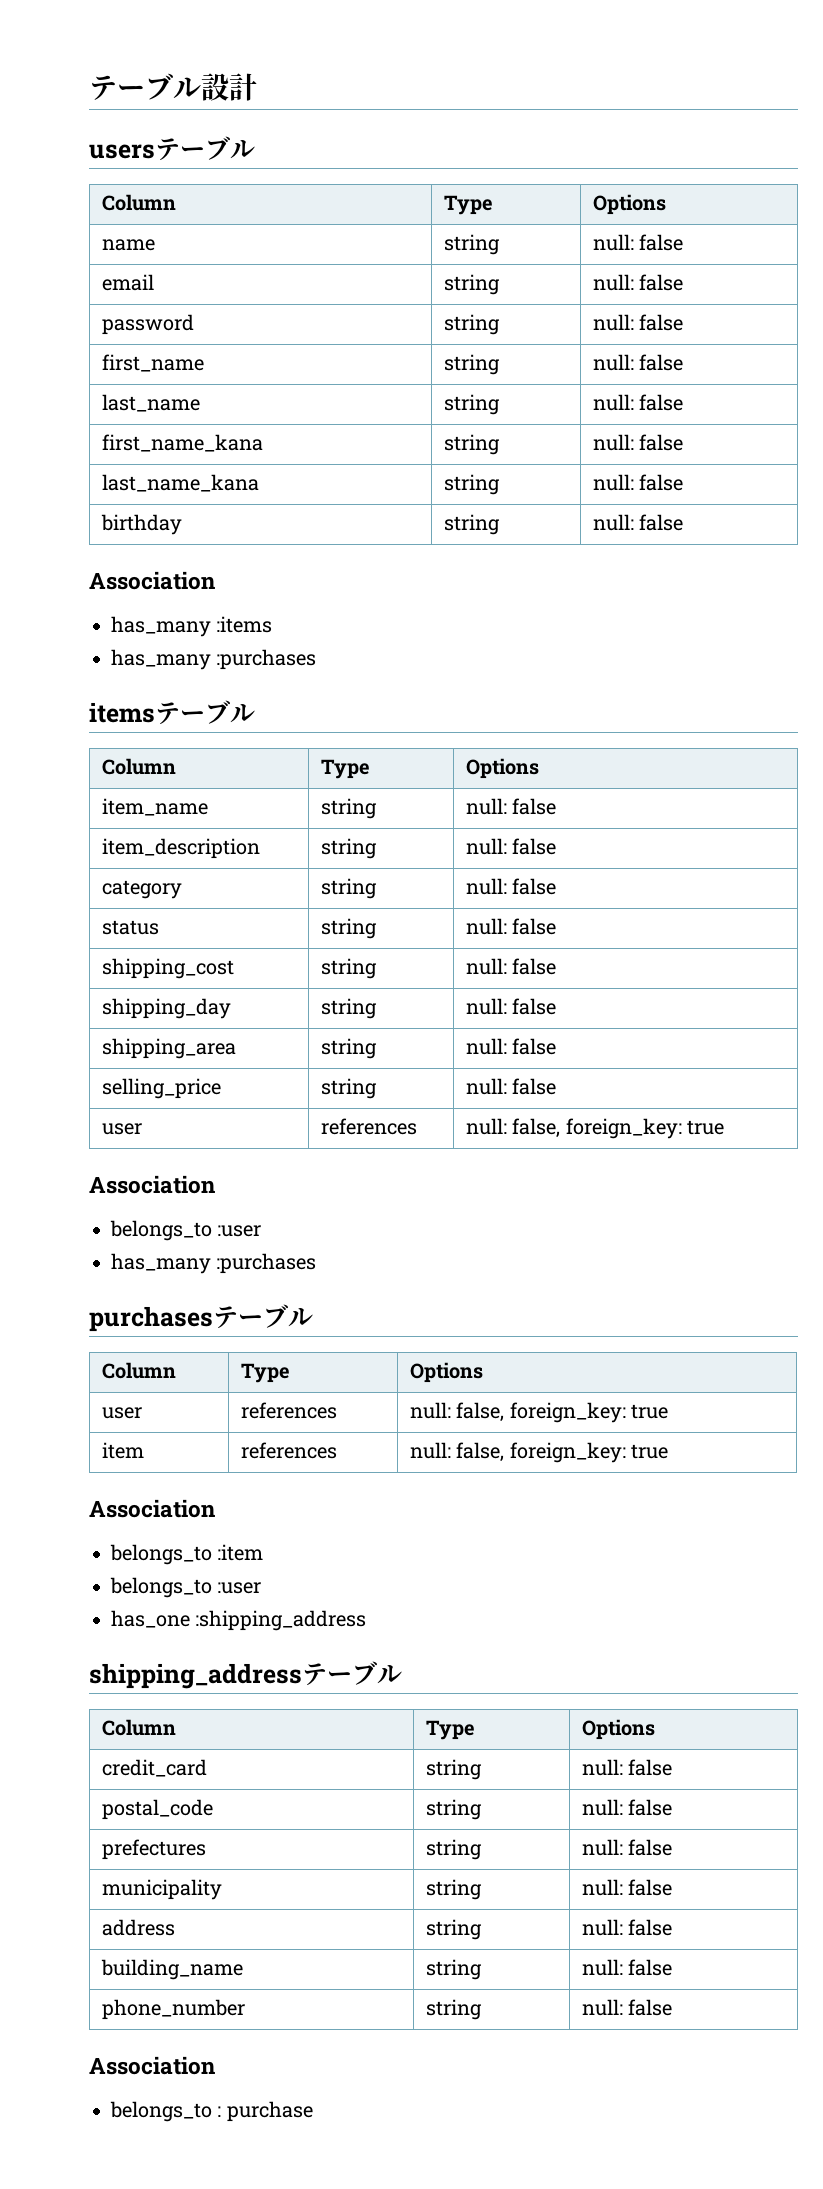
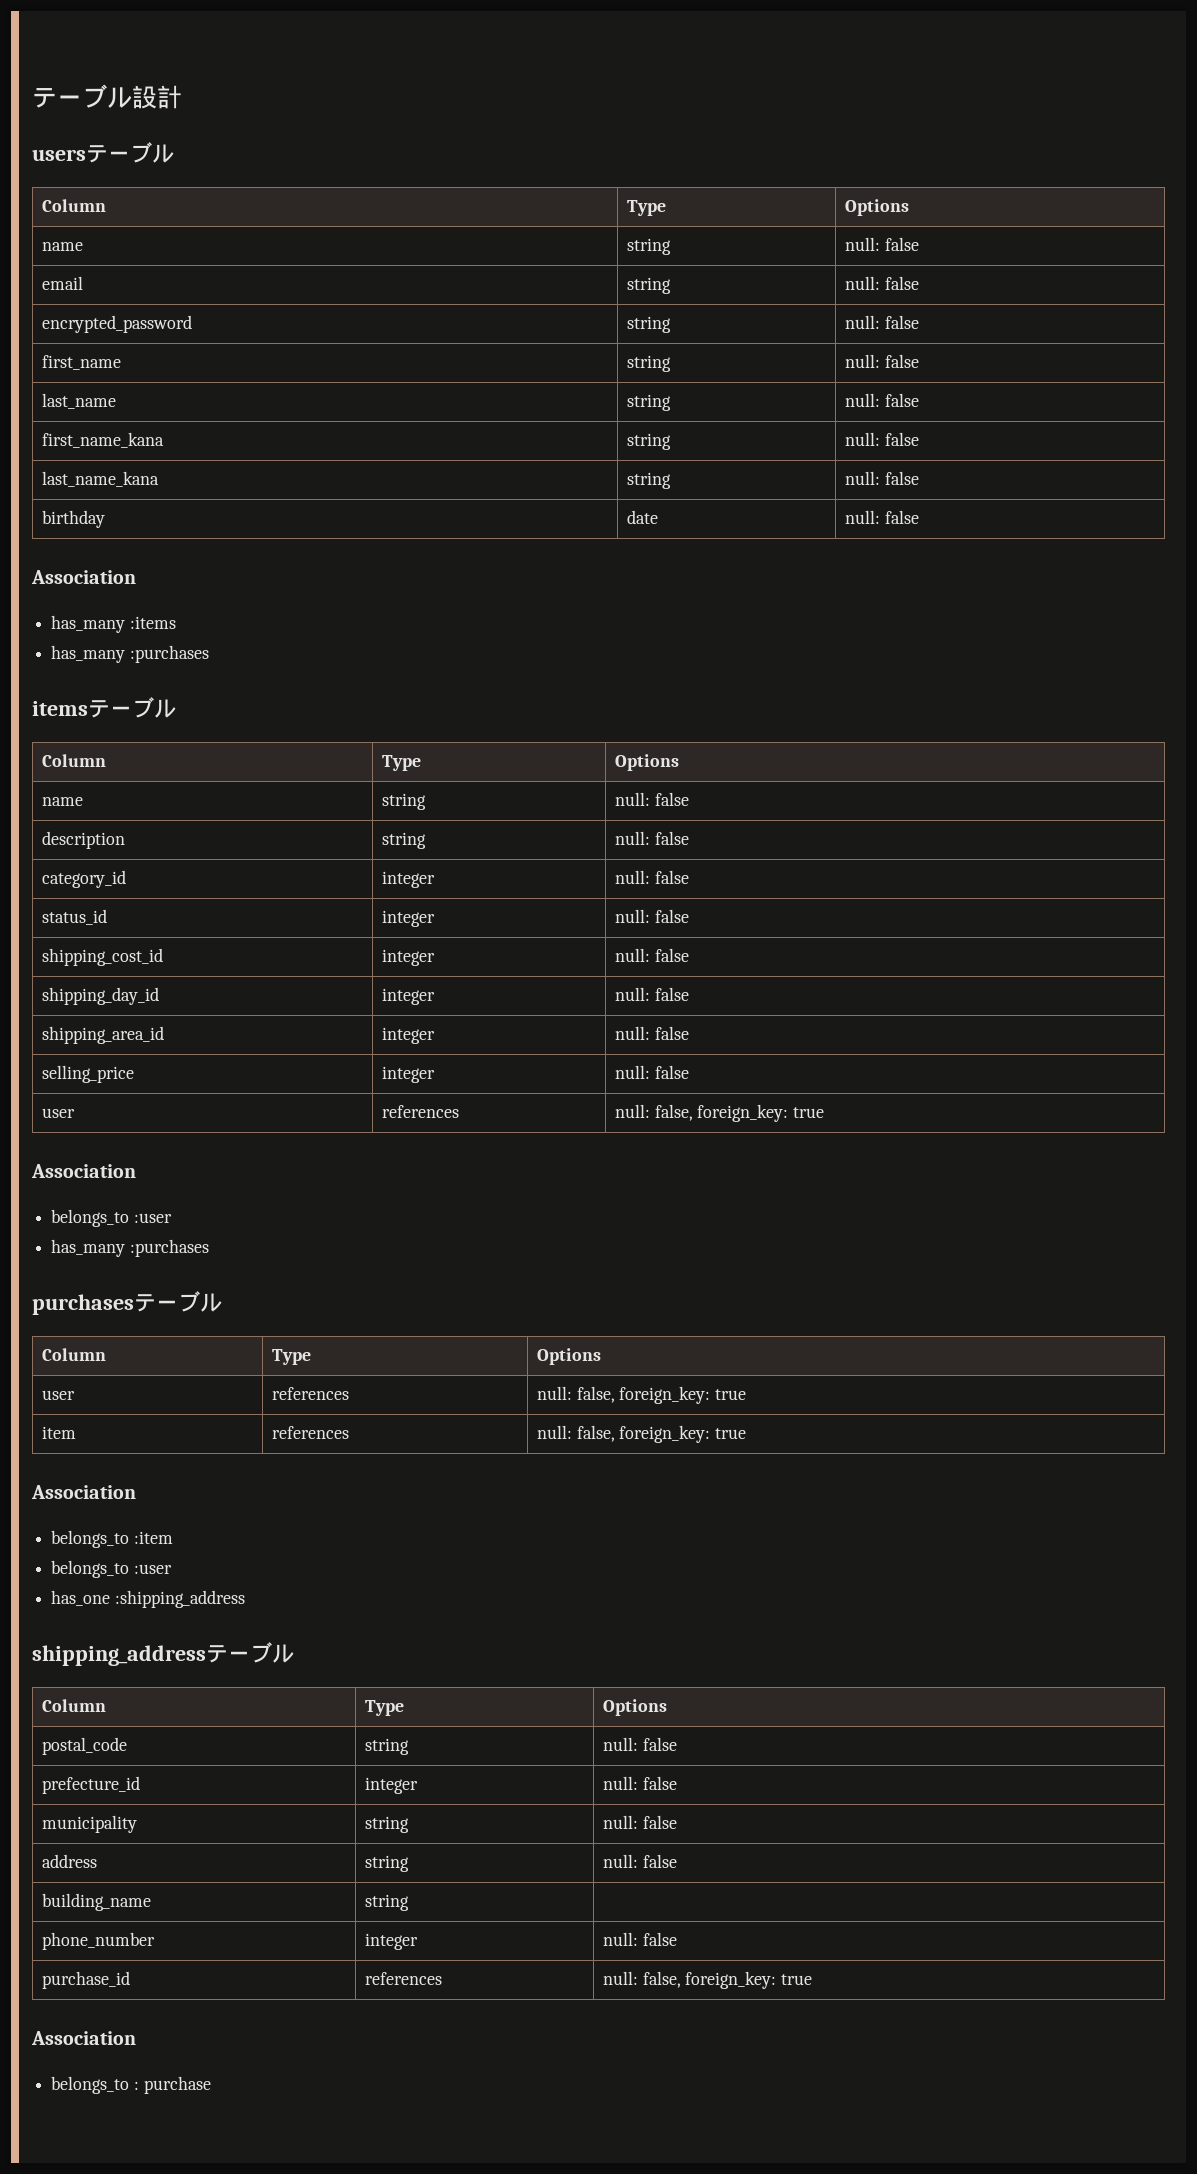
- password | string | null: false
+ encrypted_password | string | null: false
- birthday | string | null: false
+ birthday | date | null: false
  itemsテーブル
  Column | Type | Options
- item_name | string | null: false
- item_description | string | null: false
- category | string | null: false
- status | string | null: false
- shipping_cost | string | null: false
- shipping_day | string | null: false
- shipping_area | string | null: false
+ name | string | null: false
+ description | string | null: false
+ category_id | integer | null: false
+ status_id | integer | null: false
+ shipping_cost_id | integer | null: false
+ shipping_day_id | integer | null: false
+ shipping_area_id | integer | null: false
- selling_price | string | null: false
+ selling_price | integer | null: false
- credit_card | string | null: false
- prefectures | string | null: false
+ prefecture_id | integer | null: false
- building_name | string | null: false
- phone_number | string | null: false
+ building_name | string |
+ phone_number | integer | null: false
+ purchase_id | references | null: false, foreign_key: true

